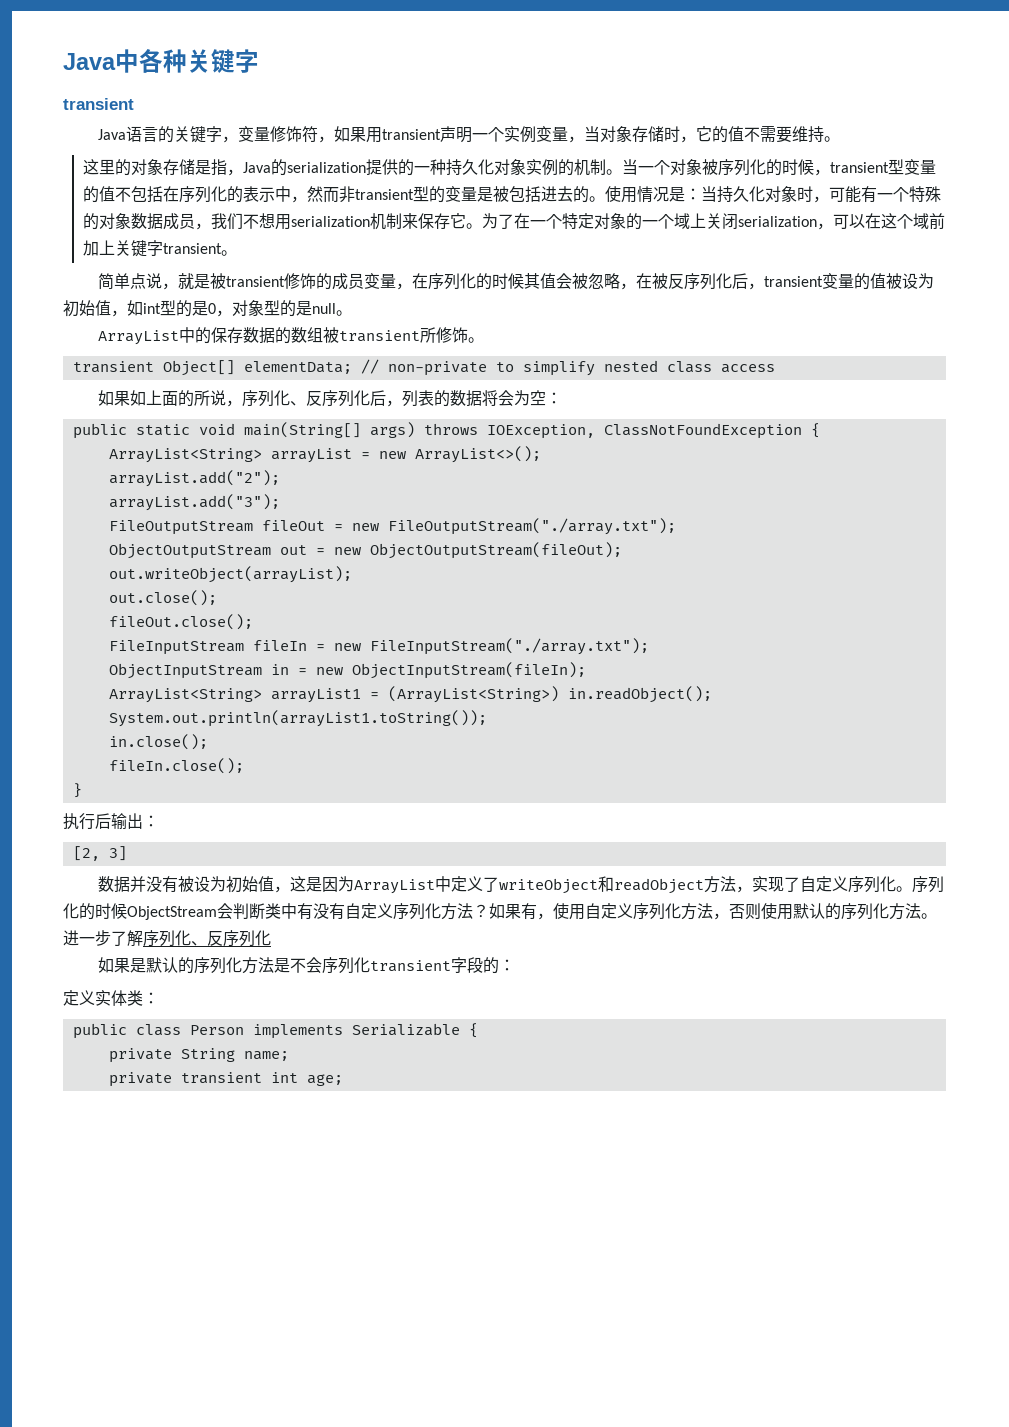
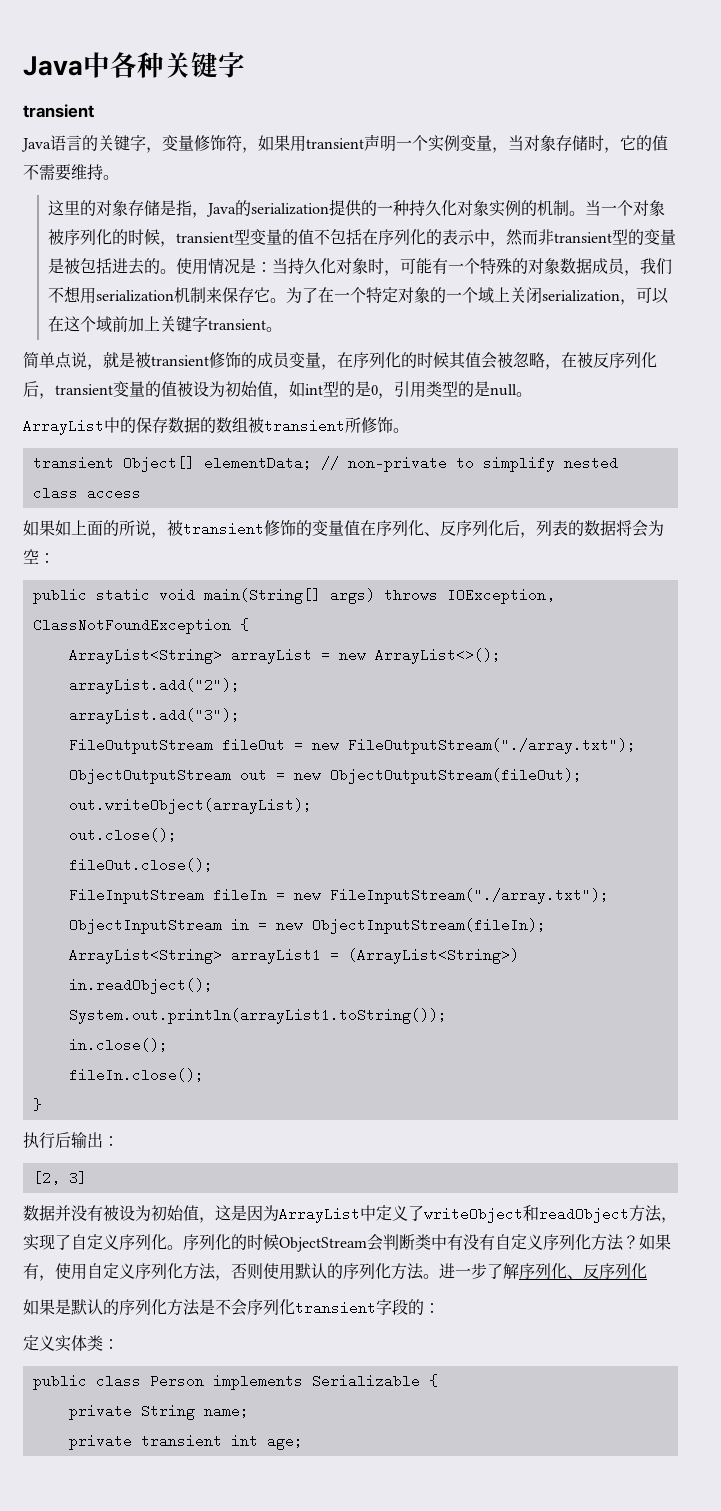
- 简单点说，就是被transient修饰的成员变量，在序列化的时候其值会被忽略，在被反序列化后，transient变量的值被设为初始值，如int型的是0，对象型的是null。
+ 简单点说，就是被transient修饰的成员变量，在序列化的时候其值会被忽略，在被反序列化后，transient变量的值被设为初始值，如int型的是0，引用类型的是null。
- 如果如上面的所说，序列化、反序列化后，列表的数据将会为空：
+ 如果如上面的所说，被transient修饰的变量值在序列化、反序列化后，列表的数据将会为空：

